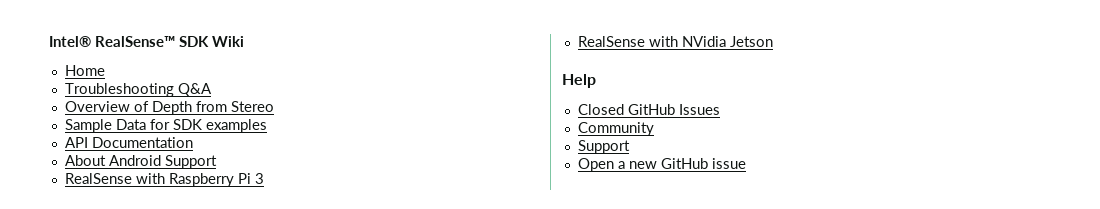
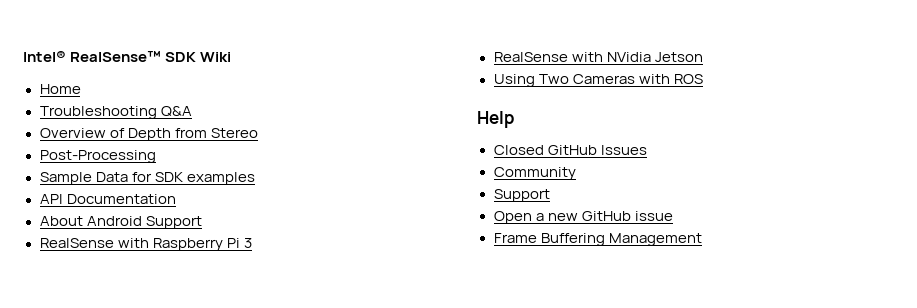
+ Post-Processing
+ Using Two Cameras with ROS
+ Frame Buffering Management

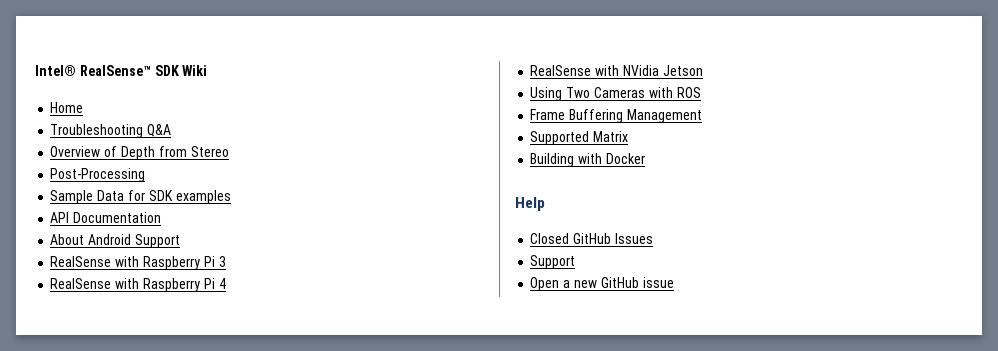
+ RealSense with Raspberry Pi 4
+ Frame Buffering Management
+ Supported Matrix
+ Building with Docker
- Community
- Frame Buffering Management

